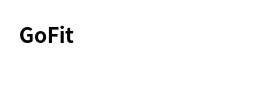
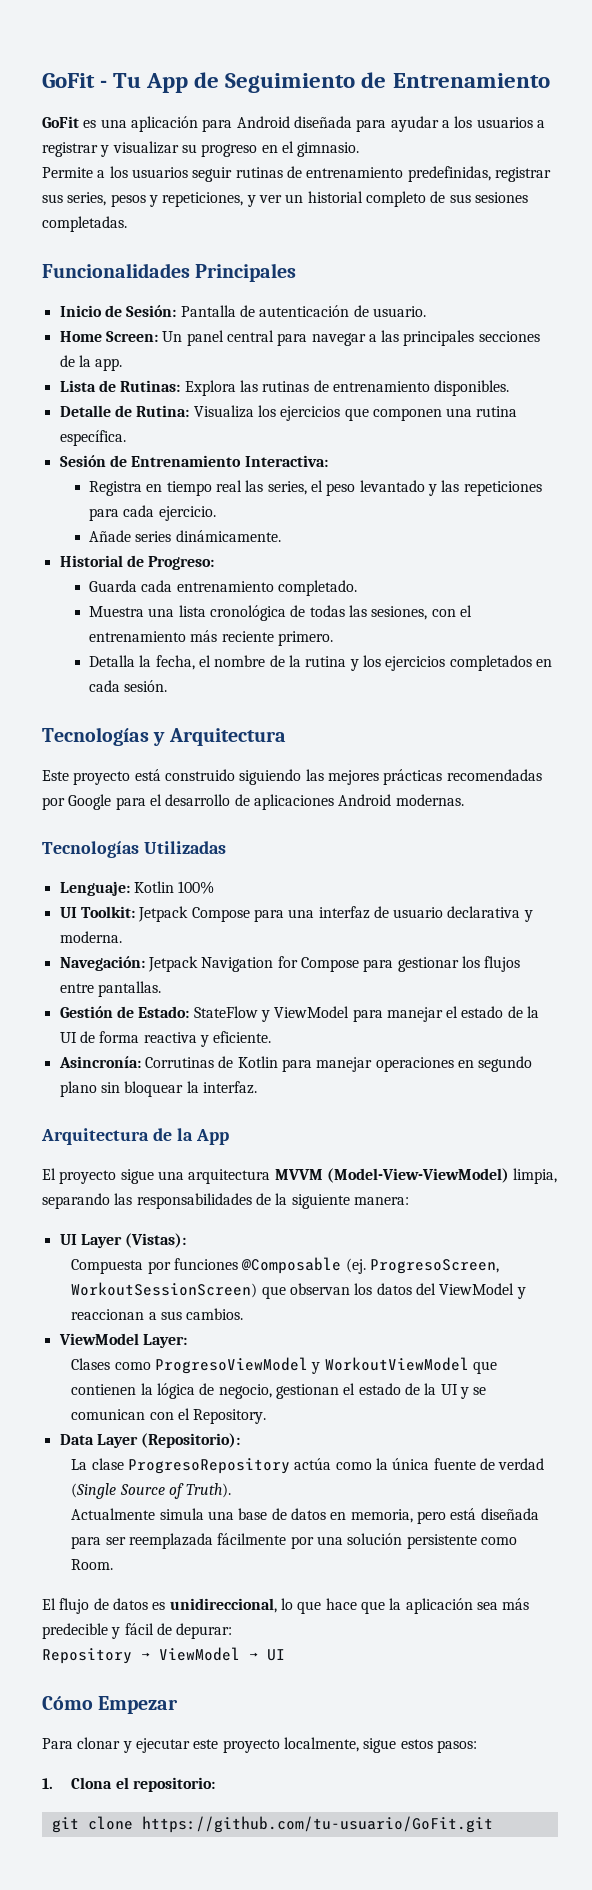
- GoFit
+ GoFit - Tu App de Seguimiento de Entrenamiento
+ GoFit es una aplicación para Android diseñada para ayudar a los usuarios a registrar y visualizar su progreso en el gimnasio.
+ Permite a los usuarios seguir rutinas de entrenamiento predefinidas, registrar sus series, pesos y repeticiones, y ver un historial completo de sus sesiones completadas.
+ Funcionalidades Principales
+ Inicio de Sesión: Pantalla de autenticación de usuario.
+ Home Screen: Un panel central para navegar a las principales secciones de la app.
+ Lista de Rutinas: Explora las rutinas de entrenamiento disponibles.
+ Detalle de Rutina: Visualiza los ejercicios que componen una rutina específica.
+ Sesión de Entrenamiento Interactiva:
+ Registra en tiempo real las series, el peso levantado y las repeticiones para cada ejercicio.
+ Añade series dinámicamente.
+ Historial de Progreso:
+ Guarda cada entrenamiento completado.
+ Muestra una lista cronológica de todas las sesiones, con el entrenamiento más reciente primero.
+ Detalla la fecha, el nombre de la rutina y los ejercicios completados en cada sesión.
+ Tecnologías y Arquitectura
+ Este proyecto está construido siguiendo las mejores prácticas recomendadas por Google para el desarrollo de aplicaciones Android modernas.
+ Tecnologías Utilizadas
+ Lenguaje: Kotlin 100%
+ UI Toolkit: Jetpack Compose para una interfaz de usuario declarativa y moderna.
+ Navegación: Jetpack Navigation for Compose para gestionar los flujos entre pantallas.
+ Gestión de Estado: StateFlow y ViewModel para manejar el estado de la UI de forma reactiva y eficiente.
+ Asincronía: Corrutinas de Kotlin para manejar operaciones en segundo plano sin bloquear la interfaz.
+ Arquitectura de la App
+ El proyecto sigue una arquitectura MVVM (Model-View-ViewModel) limpia, separando las responsabilidades de la siguiente manera:
+ UI Layer (Vistas):
+ Compuesta por funciones @Composable (ej. ProgresoScreen, WorkoutSessionScreen) que observan los datos del ViewModel y reaccionan a sus cambios.
+ ViewModel Layer:
+ Clases como ProgresoViewModel y WorkoutViewModel que contienen la lógica de negocio, gestionan el estado de la UI y se comunican con el Repository.
+ Data Layer (Repositorio):
+ La clase ProgresoRepository actúa como la única fuente de verdad (Single Source of Truth).
+ Actualmente simula una base de datos en memoria, pero está diseñada para ser reemplazada fácilmente por una solución persistente como Room.
+ El flujo de datos es unidireccional, lo que hace que la aplicación sea más predecible y fácil de depurar:
+ Repository → ViewModel → UI
+ Cómo Empezar
+ Para clonar y ejecutar este proyecto localmente, sigue estos pasos:
+ 1. Clona el repositorio:
+ git clone https://github.com/tu-usuario/GoFit.git

